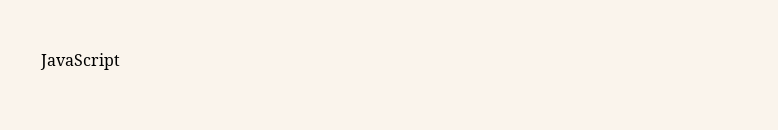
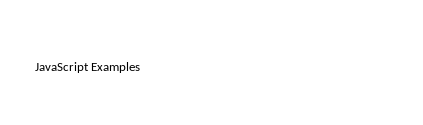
- JavaScript
+ JavaScript Examples

